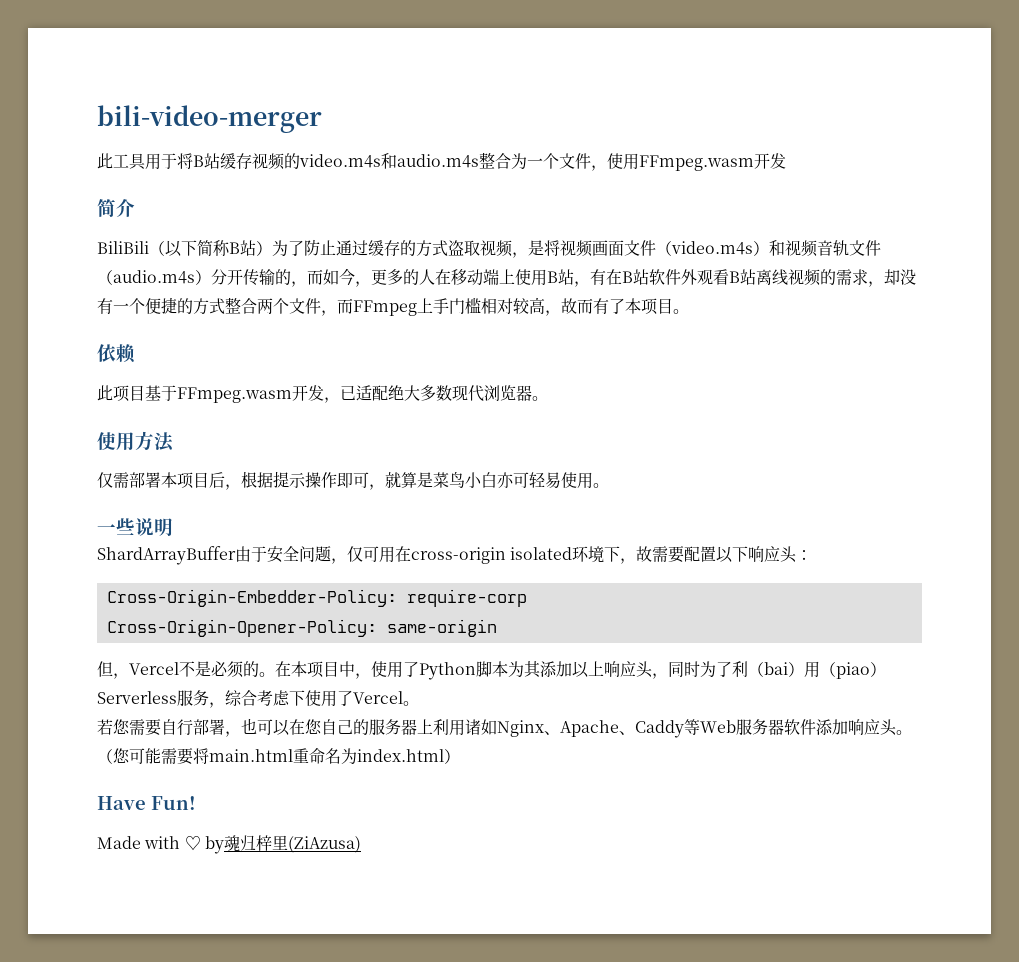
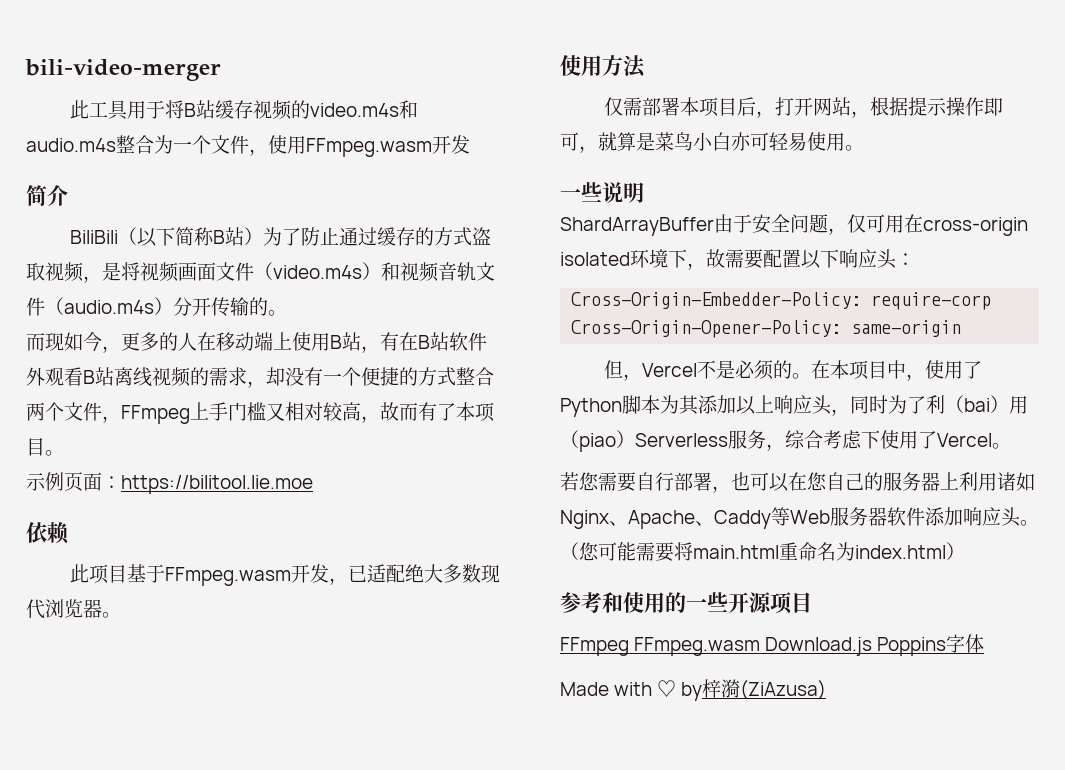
- BiliBili（以下简称B站）为了防止通过缓存的方式盗取视频，是将视频画面文件（video.m4s）和视频音轨文件（audio.m4s）分开传输的，而如今，更多的人在移动端上使用B站，有在B站软件外观看B站离线视频的需求，却没有一个便捷的方式整合两个文件，而FFmpeg上手门槛相对较高，故而有了本项目。
+ BiliBili（以下简称B站）为了防止通过缓存的方式盗取视频，是将视频画面文件（video.m4s）和视频音轨文件（audio.m4s）分开传输的。
+ 而现如今，更多的人在移动端上使用B站，有在B站软件外观看B站离线视频的需求，却没有一个便捷的方式整合两个文件，FFmpeg上手门槛又相对较高，故而有了本项目。
+ 示例页面：https://bilitool.lie.moe
- 仅需部署本项目后，根据提示操作即可，就算是菜鸟小白亦可轻易使用。
+ 仅需部署本项目后，打开网站，根据提示操作即可，就算是菜鸟小白亦可轻易使用。
- Have Fun!
+ 参考和使用的一些开源项目
+ FFmpeg FFmpeg.wasm Download.js Poppins字体
- Made with ♡ by魂归梓里(ZiAzusa)
+ Made with ♡ by梓漪(ZiAzusa)

